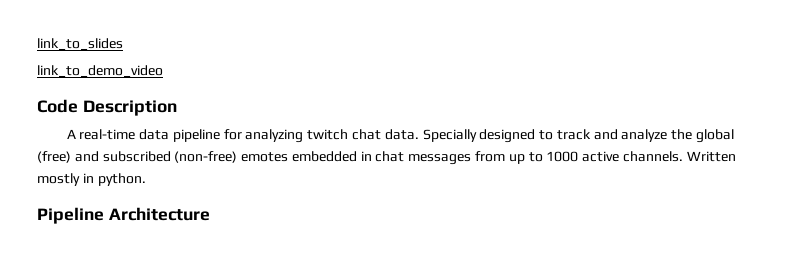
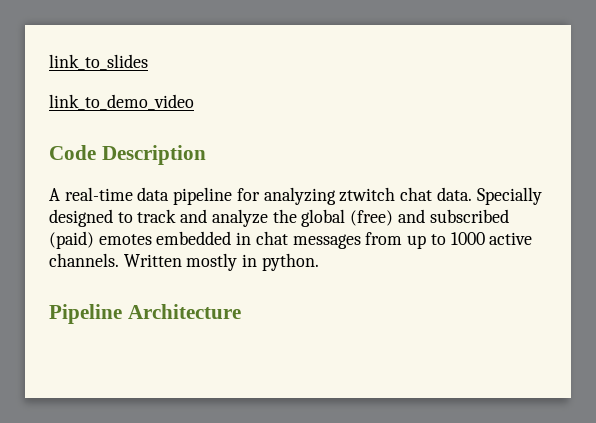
- A real-time data pipeline for analyzing twitch chat data.
+ A real-time data pipeline for analyzing ztwitch chat data.
- Specially designed to track and analyze the global (free) and subscribed (non-free) emotes embedded in chat messages from up to 1000 active channels.
+ Specially designed to track and analyze the global (free) and subscribed (paid) emotes embedded in chat messages from up to 1000 active channels.

